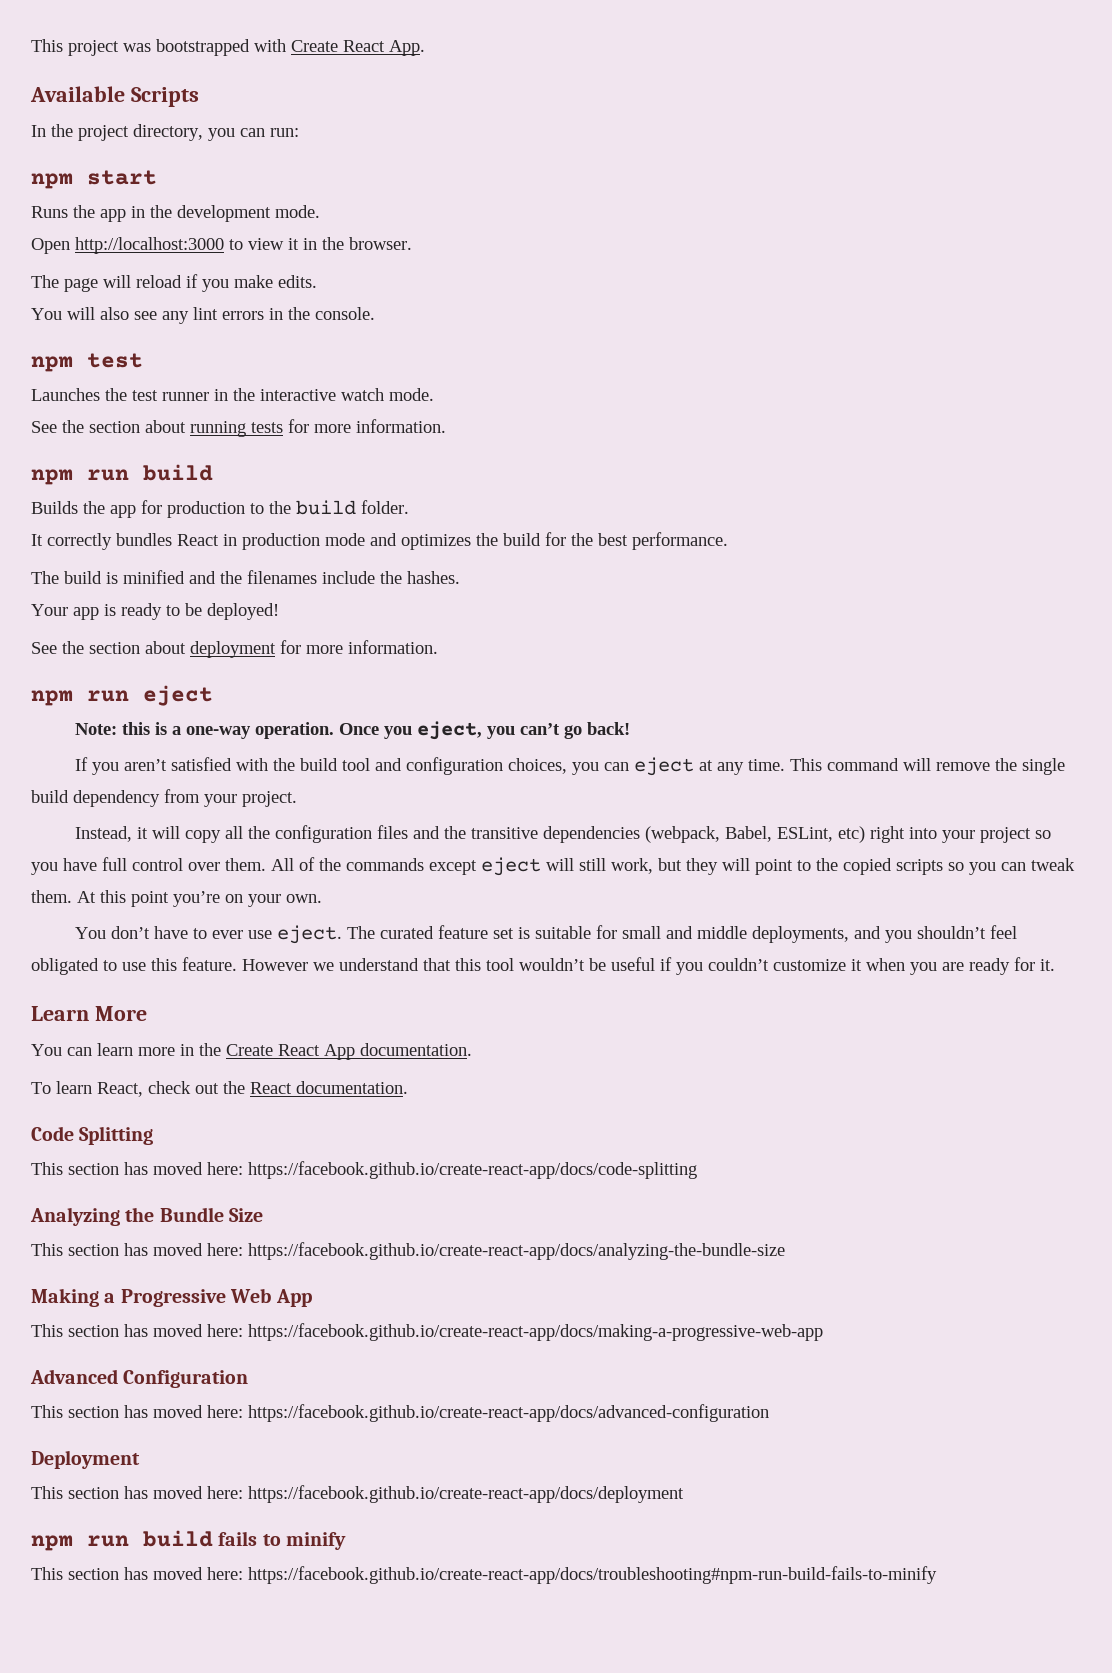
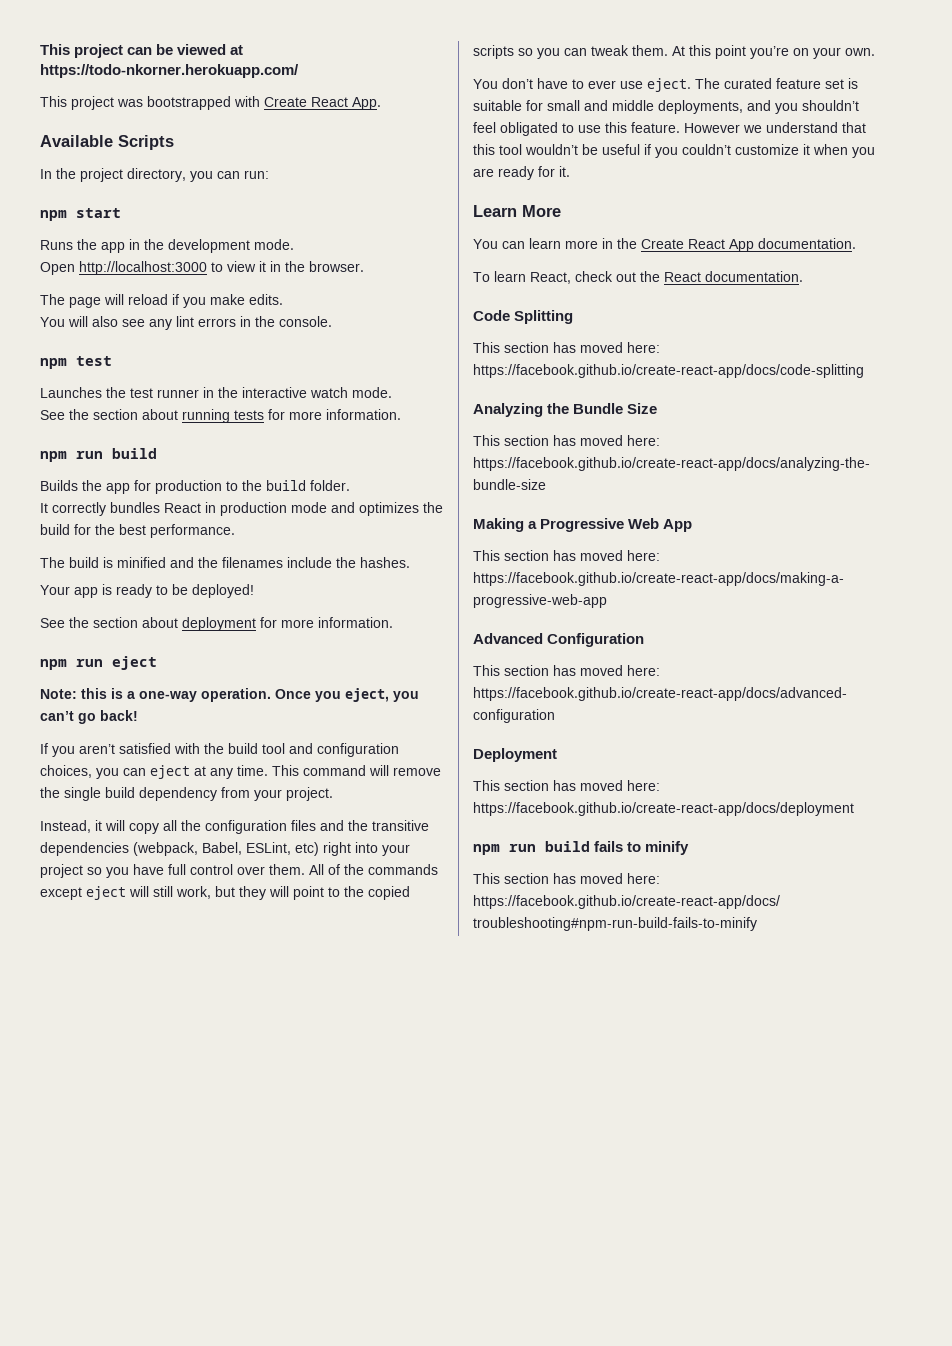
+ This project can be viewed at https://todo-nkorner.herokuapp.com/

